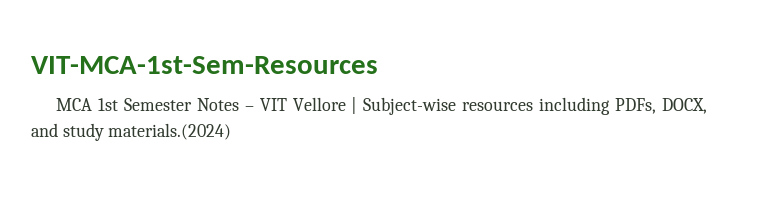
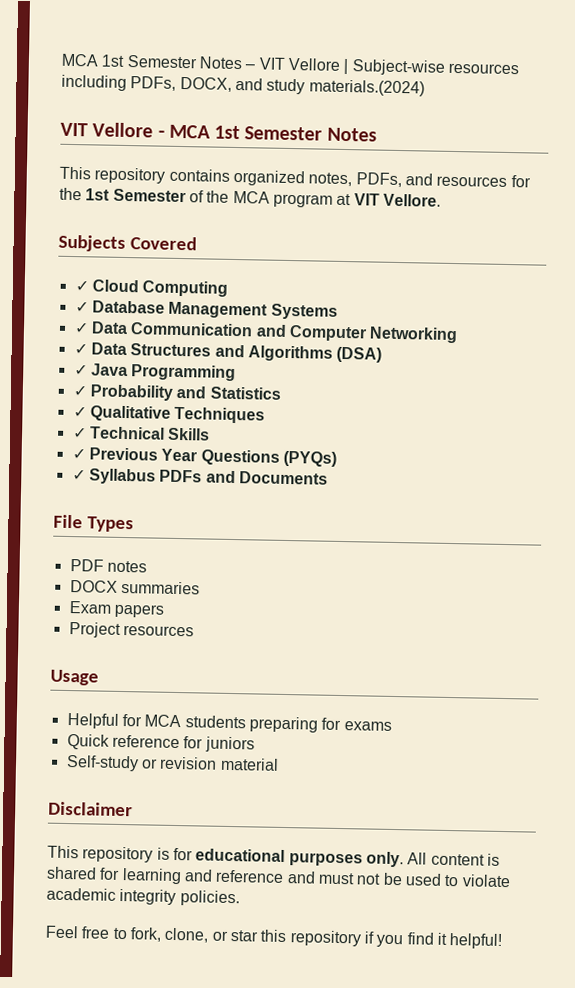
- VIT-MCA-1st-Sem-Resources
+ VIT Vellore - MCA 1st Semester Notes
+ This repository contains organized notes, PDFs, and resources for the 1st Semester of the MCA program at VIT Vellore.
+ Subjects Covered
+ ✓ Cloud Computing
+ ✓ Database Management Systems
+ ✓ Data Communication and Computer Networking
+ ✓ Data Structures and Algorithms (DSA)
+ ✓ Java Programming
+ ✓ Probability and Statistics
+ ✓ Qualitative Techniques
+ ✓ Technical Skills
+ ✓ Previous Year Questions (PYQs)
+ ✓ Syllabus PDFs and Documents
+ File Types
+ PDF notes
+ DOCX summaries
+ Exam papers
+ Project resources
+ Usage
+ Helpful for MCA students preparing for exams
+ Quick reference for juniors
+ Self-study or revision material
+ Disclaimer
+ This repository is for educational purposes only. All content is shared for learning and reference and must not be used to violate academic integrity policies.
+ Feel free to fork, clone, or star this repository if you find it helpful!

